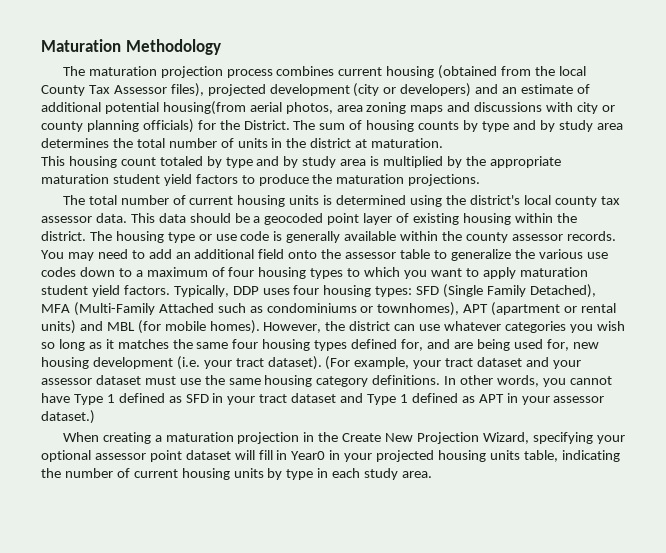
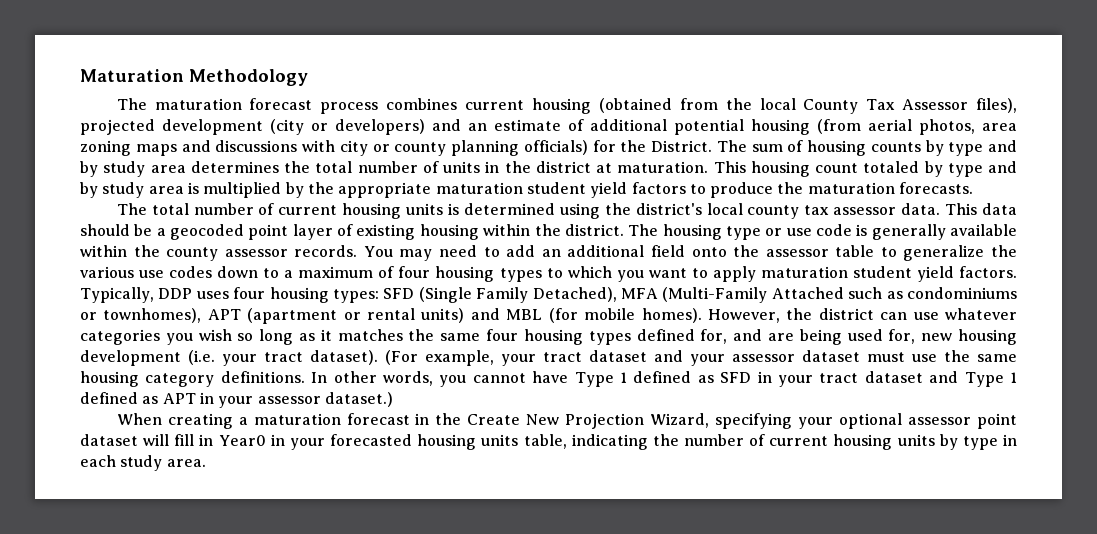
- The maturation projection process combines current housing (obtained from the local County Tax Assessor files), projected development (city or developers) and an estimate of additional potential housing(from aerial photos, area zoning maps and discussions with city or county planning officials) for the District.
+ The maturation forecast process combines current housing (obtained from the local County Tax Assessor files), projected development (city or developers) and an estimate of additional potential housing (from aerial photos, area zoning maps and discussions with city or county planning officials) for the District.
- The sum of housing counts by type and by study area determines the total number of units in the district at maturation.
- This housing count totaled by type and by study area is multiplied by the appropriate maturation student yield factors to produce the maturation projections.
+ The sum of housing counts by type and by study area determines the total number of units in the district at maturation. This housing count totaled by type and by study area is multiplied by the appropriate maturation student yield factors to produce the maturation forecasts.
- When creating a maturation projection in the Create New Projection Wizard, specifying your optional assessor point dataset will fill in Year0 in your projected housing units table, indicating the number of current housing units by type in each study area.
+ When creating a maturation forecast in the Create New Projection Wizard, specifying your optional assessor point dataset will fill in Year0 in your forecasted housing units table, indicating the number of current housing units by type in each study area.

